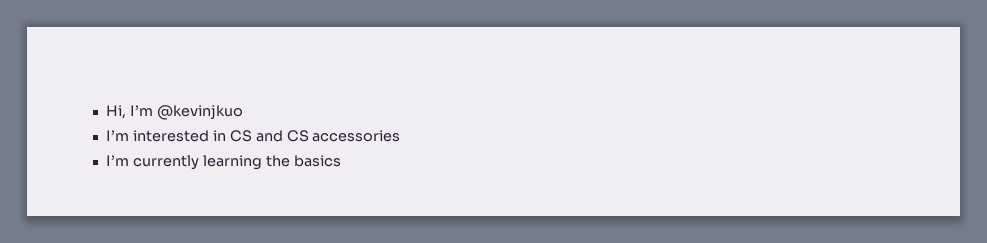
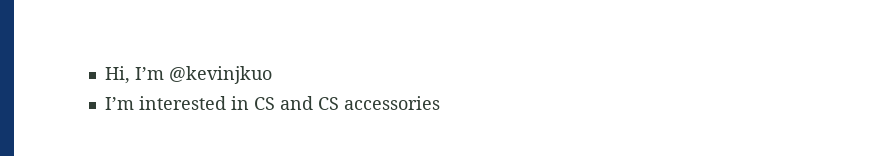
- I’m currently learning the basics

